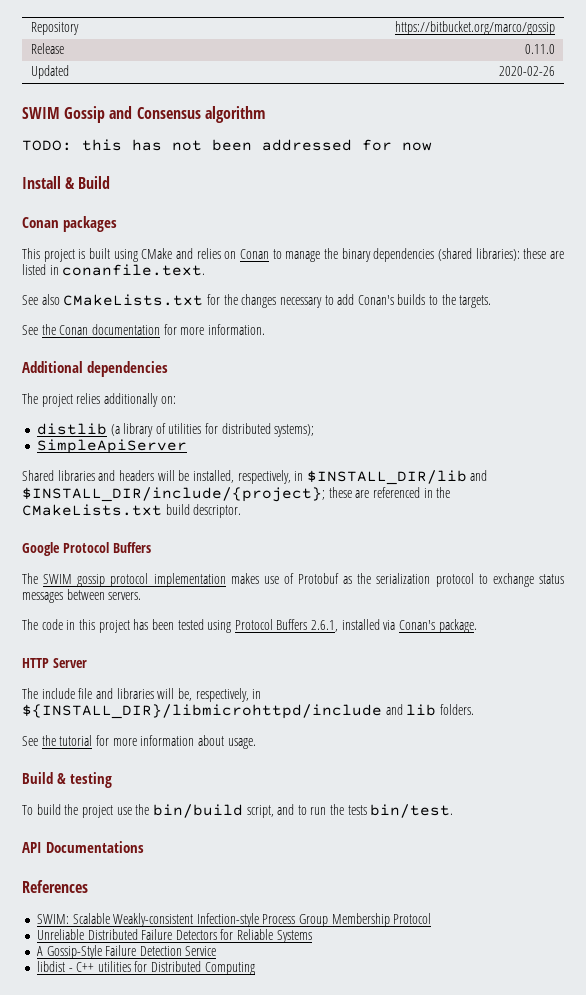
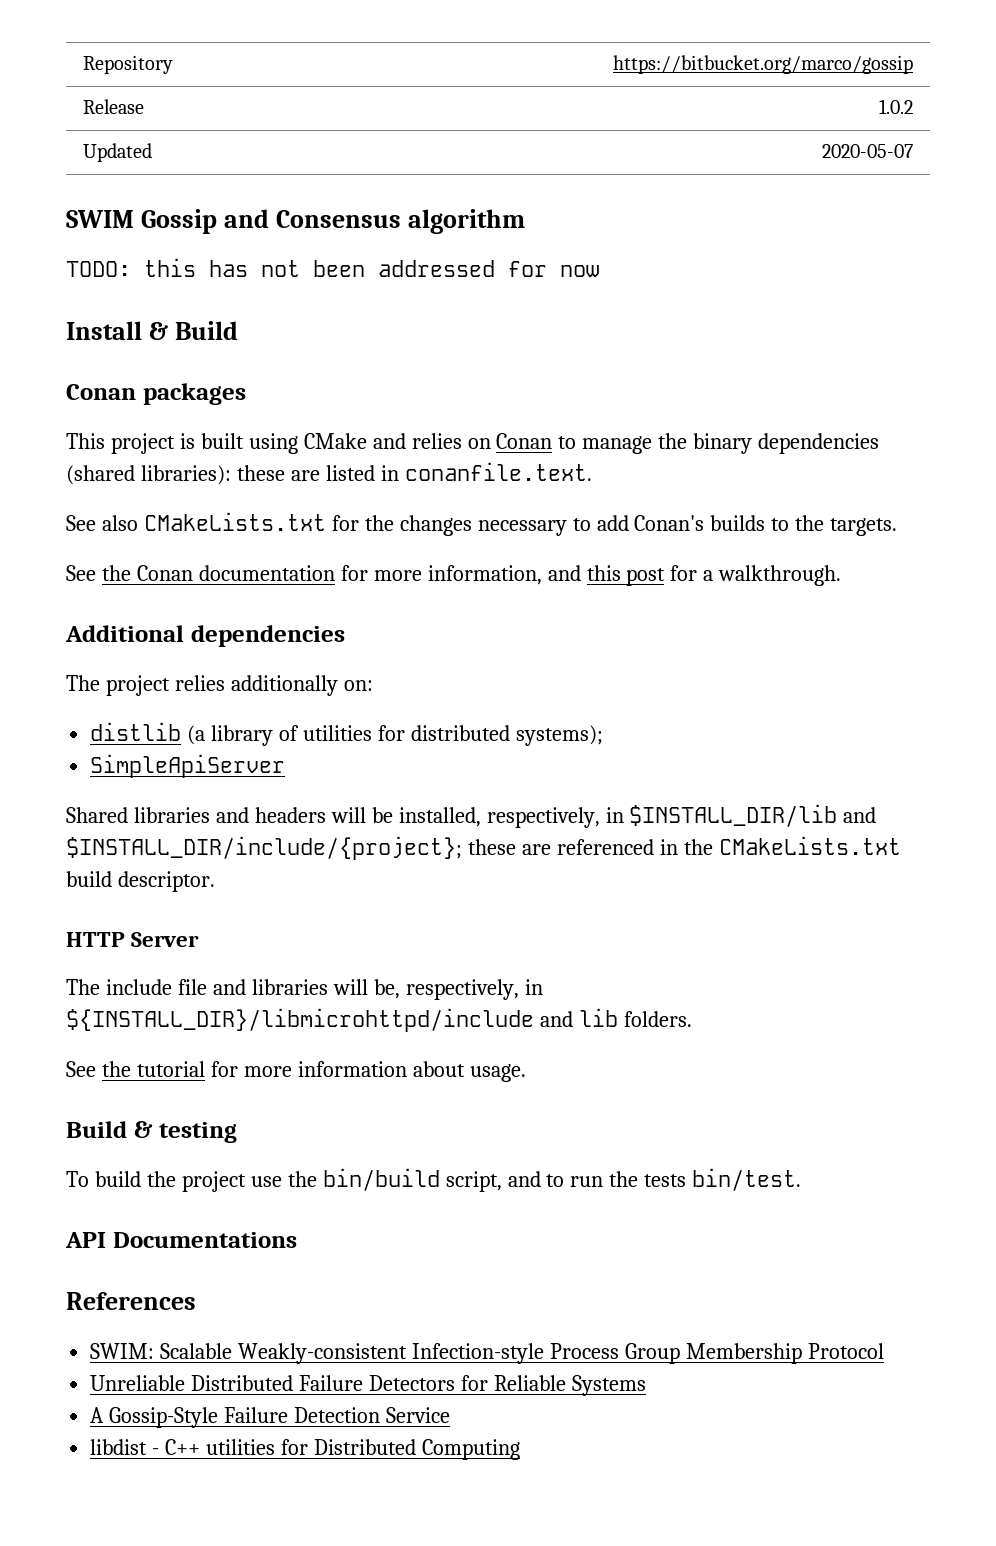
- Release | 0.11.0
+ Release | 1.0.2
- Updated | 2020-02-26
+ Updated | 2020-05-07
- See the Conan documentation for more information.
+ See the Conan documentation for more information, and this post for a walkthrough.
- Google Protocol Buffers
- The SWIM gossip protocol implementation makes use of Protobuf as the serialization protocol to exchange status messages between servers.
- The code in this project has been tested using Protocol Buffers 2.6.1, installed via Conan's package.

